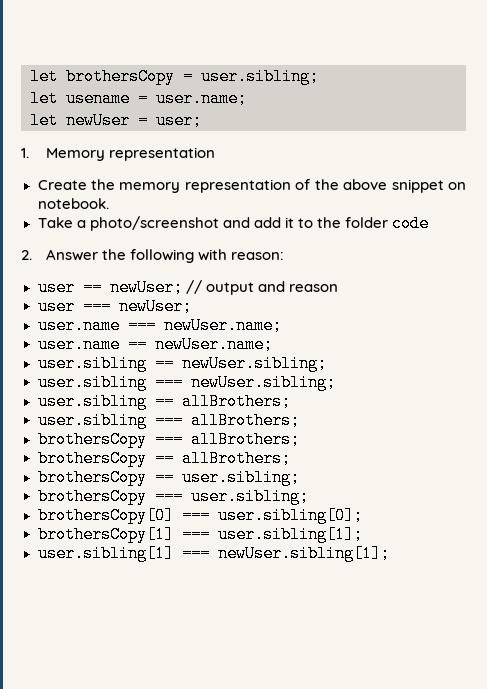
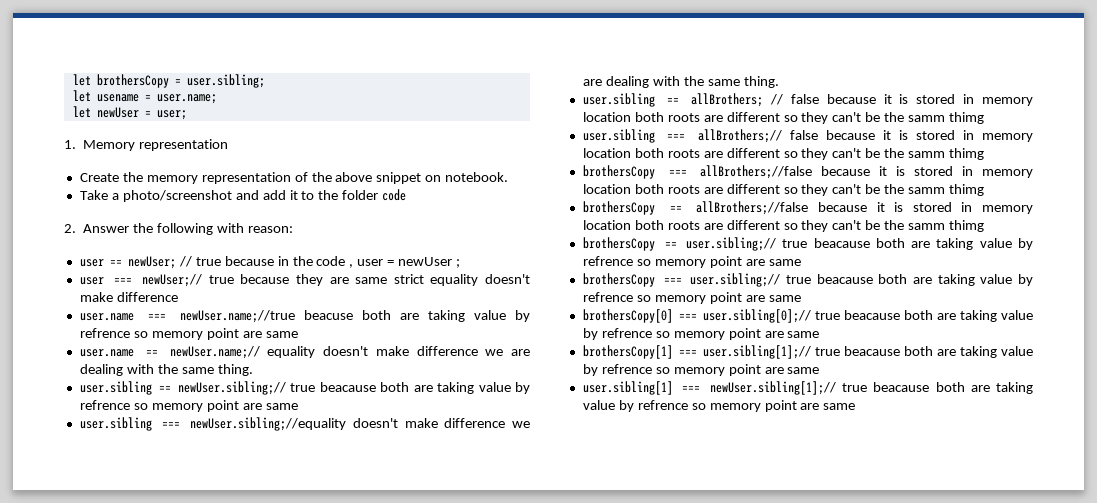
- user == newUser; // output and reason
- user === newUser;
- user.name === newUser.name;
- user.name == newUser.name;
- user.sibling == newUser.sibling;
- user.sibling === newUser.sibling;
- user.sibling == allBrothers;
- user.sibling === allBrothers;
- brothersCopy === allBrothers;
- brothersCopy == allBrothers;
- brothersCopy == user.sibling;
- brothersCopy === user.sibling;
- brothersCopy[0] === user.sibling[0];
- brothersCopy[1] === user.sibling[1];
- user.sibling[1] === newUser.sibling[1];
+ user == newUser; // true because in the code , user = newUser ;
+ user === newUser;// true because they are same strict equality doesn't make difference
+ user.name === newUser.name;//true beacuse both are taking value by refrence so memory point are same
+ user.name == newUser.name;// equality doesn't make difference we are dealing with the same thing.
+ user.sibling == newUser.sibling;// true beacause both are taking value by refrence so memory point are same
+ user.sibling === newUser.sibling;//equality doesn't make difference we are dealing with the same thing.
+ user.sibling == allBrothers; // false because it is stored in memory location both roots are different so they can't be the samm thimg
+ user.sibling === allBrothers;// false because it is stored in memory location both roots are different so they can't be the samm thimg
+ brothersCopy === allBrothers;//false because it is stored in memory location both roots are different so they can't be the samm thimg
+ brothersCopy == allBrothers;//false because it is stored in memory location both roots are different so they can't be the samm thimg
+ brothersCopy == user.sibling;// true beacause both are taking value by refrence so memory point are same
+ brothersCopy === user.sibling;// true beacause both are taking value by refrence so memory point are same
+ brothersCopy[0] === user.sibling[0];// true beacause both are taking value by refrence so memory point are same
+ brothersCopy[1] === user.sibling[1];// true beacause both are taking value by refrence so memory point are same
+ user.sibling[1] === newUser.sibling[1];// true beacause both are taking value by refrence so memory point are same

